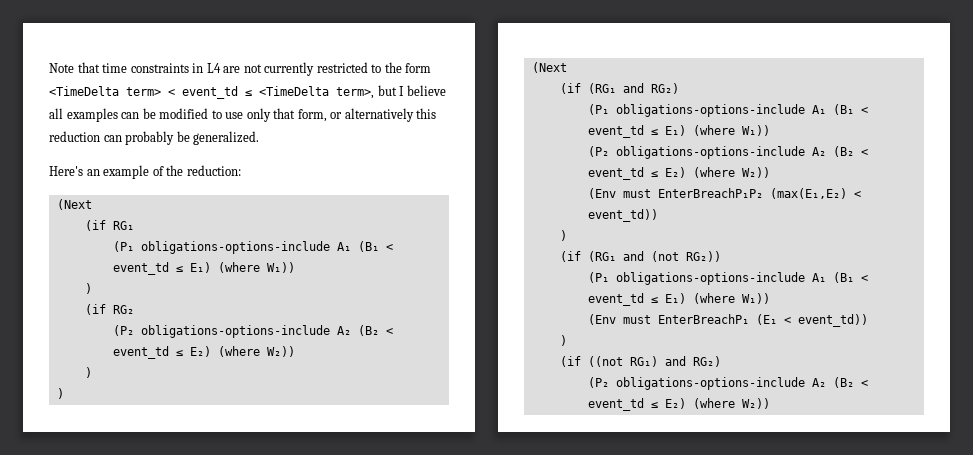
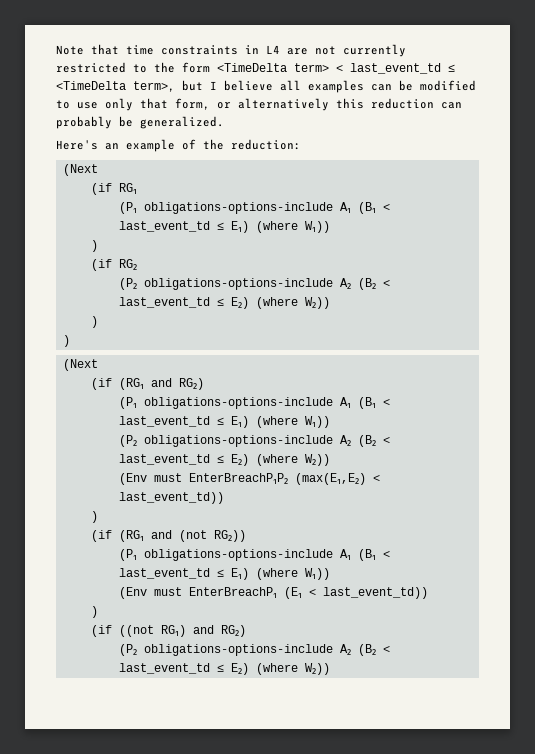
- Note that time constraints in L4 are not currently restricted to the form <TimeDelta term> < event_td ≤ <TimeDelta term>, but I believe all examples can be modified to use only that form, or alternatively this reduction can probably be generalized.
+ Note that time constraints in L4 are not currently restricted to the form <TimeDelta term> < last_event_td ≤ <TimeDelta term>, but I believe all examples can be modified to use only that form, or alternatively this reduction can probably be generalized.
  (if RG₁
- (P₁ obligations-options-include A₁ (B₁ < event_td ≤ E₁) (where W₁))
+ (P₁ obligations-options-include A₁ (B₁ < last_event_td ≤ E₁) (where W₁))
  (if RG₂
- (P₂ obligations-options-include A₂ (B₂ < event_td ≤ E₂) (where W₂))
+ (P₂ obligations-options-include A₂ (B₂ < last_event_td ≤ E₂) (where W₂))
  (if (RG₁ and RG₂)
- (P₁ obligations-options-include A₁ (B₁ < event_td ≤ E₁) (where W₁))
- (P₂ obligations-options-include A₂ (B₂ < event_td ≤ E₂) (where W₂))
+ (P₁ obligations-options-include A₁ (B₁ < last_event_td ≤ E₁) (where W₁))
+ (P₂ obligations-options-include A₂ (B₂ < last_event_td ≤ E₂) (where W₂))
- (Env must EnterBreachP₁P₂ (max(E₁,E₂) < event_td))
+ (Env must EnterBreachP₁P₂ (max(E₁,E₂) < last_event_td))
  (if (RG₁ and (not RG₂))
- (P₁ obligations-options-include A₁ (B₁ < event_td ≤ E₁) (where W₁))
+ (P₁ obligations-options-include A₁ (B₁ < last_event_td ≤ E₁) (where W₁))
- (Env must EnterBreachP₁ (E₁ < event_td))
+ (Env must EnterBreachP₁ (E₁ < last_event_td))
  (if ((not RG₁) and RG₂)
- (P₂ obligations-options-include A₂ (B₂ < event_td ≤ E₂) (where W₂))
+ (P₂ obligations-options-include A₂ (B₂ < last_event_td ≤ E₂) (where W₂))

